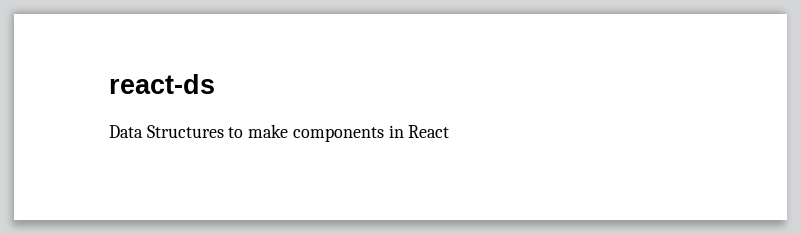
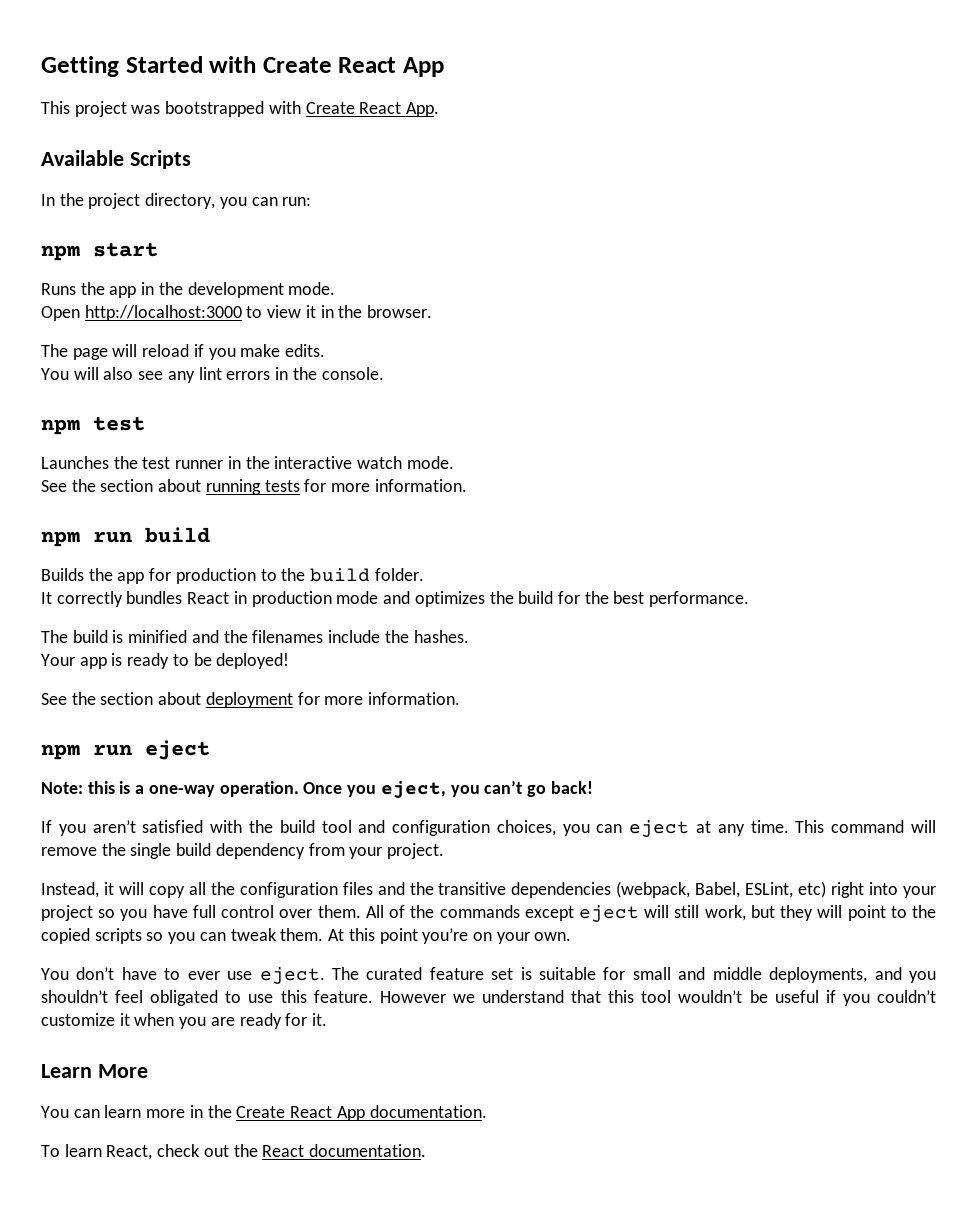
- react-ds
- Data Structures to make components in React
+ Getting Started with Create React App
+ This project was bootstrapped with Create React App.
+ Available Scripts
+ In the project directory, you can run:
+ npm start
+ Runs the app in the development mode.
+ Open http://localhost:3000 to view it in the browser.
+ The page will reload if you make edits.
+ You will also see any lint errors in the console.
+ npm test
+ Launches the test runner in the interactive watch mode.
+ See the section about running tests for more information.
+ npm run build
+ Builds the app for production to the build folder.
+ It correctly bundles React in production mode and optimizes the build for the best performance.
+ The build is minified and the filenames include the hashes.
+ Your app is ready to be deployed!
+ See the section about deployment for more information.
+ npm run eject
+ Note: this is a one-way operation. Once you eject, you can’t go back!
+ If you aren’t satisfied with the build tool and configuration choices, you can eject at any time. This command will remove the single build dependency from your project.
+ Instead, it will copy all the configuration files and the transitive dependencies (webpack, Babel, ESLint, etc) right into your project so you have full control over them. All of the commands except eject will still work, but they will point to the copied scripts so you can tweak them. At this point you’re on your own.
+ You don’t have to ever use eject. The curated feature set is suitable for small and middle deployments, and you shouldn’t feel obligated to use this feature. However we understand that this tool wouldn’t be useful if you couldn’t customize it when you are ready for it.
+ Learn More
+ You can learn more in the Create React App documentation.
+ To learn React, check out the React documentation.

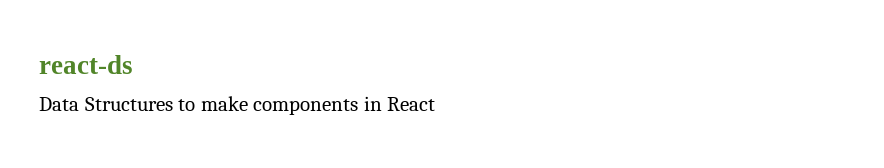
- Getting Started with Create React App
- This project was bootstrapped with Create React App.
- Available Scripts
- In the project directory, you can run:
- npm start
- Runs the app in the development mode.
- Open http://localhost:3000 to view it in the browser.
- The page will reload if you make edits.
- You will also see any lint errors in the console.
- npm test
- Launches the test runner in the interactive watch mode.
- See the section about running tests for more information.
- npm run build
- Builds the app for production to the build folder.
- It correctly bundles React in production mode and optimizes the build for the best performance.
- The build is minified and the filenames include the hashes.
- Your app is ready to be deployed!
- See the section about deployment for more information.
- npm run eject
- Note: this is a one-way operation. Once you eject, you can’t go back!
- If you aren’t satisfied with the build tool and configuration choices, you can eject at any time. This command will remove the single build dependency from your project.
- Instead, it will copy all the configuration files and the transitive dependencies (webpack, Babel, ESLint, etc) right into your project so you have full control over them. All of the commands except eject will still work, but they will point to the copied scripts so you can tweak them. At this point you’re on your own.
- You don’t have to ever use eject. The curated feature set is suitable for small and middle deployments, and you shouldn’t feel obligated to use this feature. However we understand that this tool wouldn’t be useful if you couldn’t customize it when you are ready for it.
- Learn More
- You can learn more in the Create React App documentation.
- To learn React, check out the React documentation.
+ react-ds
+ Data Structures to make components in React

